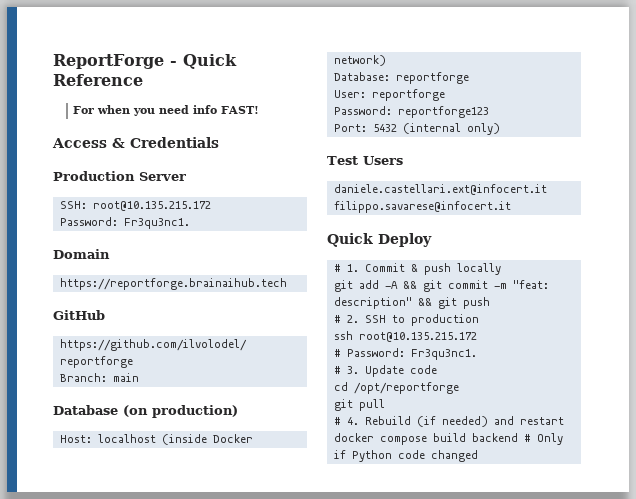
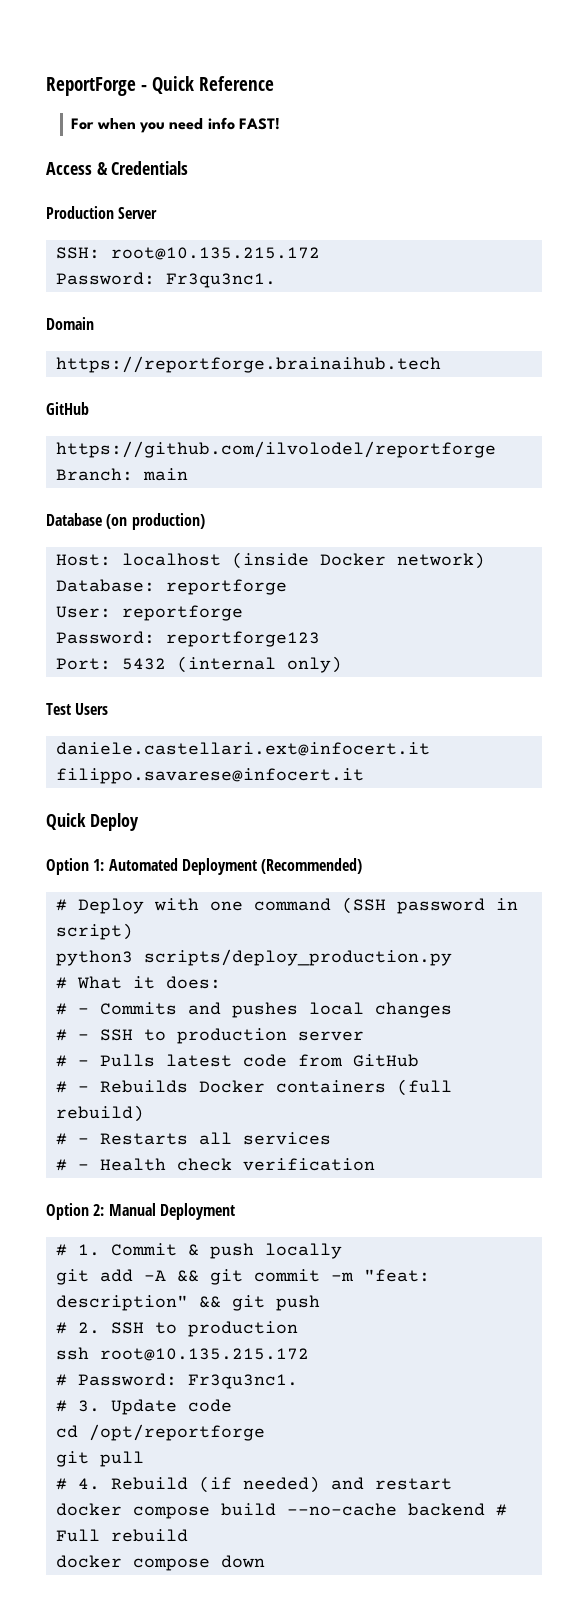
+ Option 1: Automated Deployment (Recommended)
+ # Deploy with one command (SSH password in script)
+ python3 scripts/deploy_production.py
+ # What it does:
+ # - Commits and pushes local changes
+ # - SSH to production server
+ # - Pulls latest code from GitHub
+ # - Rebuilds Docker containers (full rebuild)
+ # - Restarts all services
+ # - Health check verification
+ Option 2: Manual Deployment
- docker compose build backend # Only if Python code changed
+ docker compose build --no-cache backend # Full rebuild
+ docker compose down

